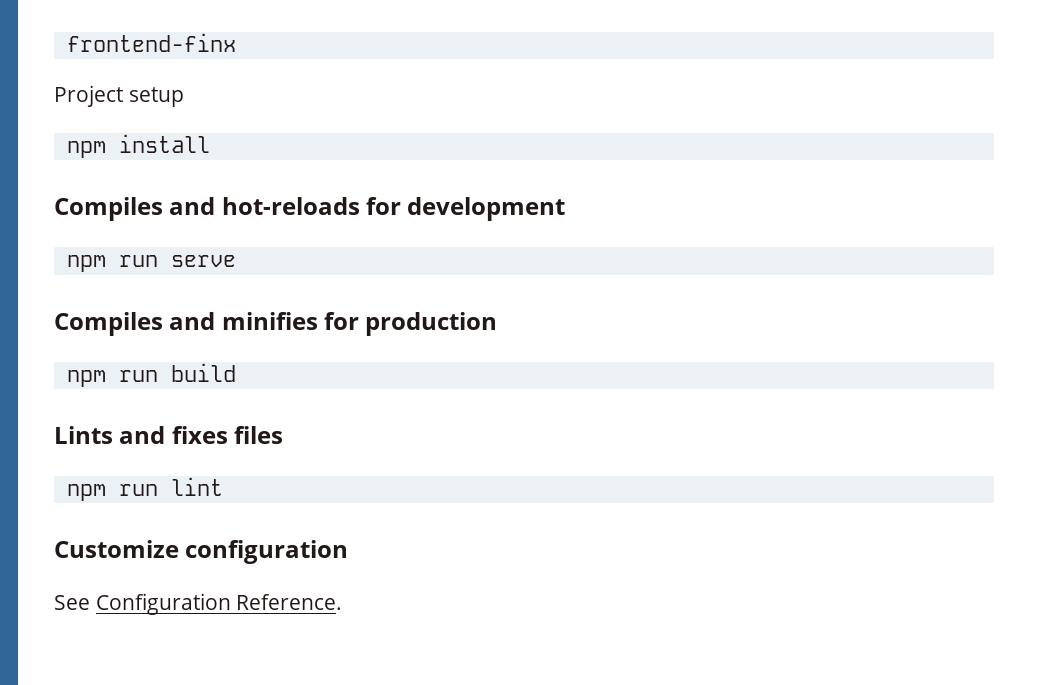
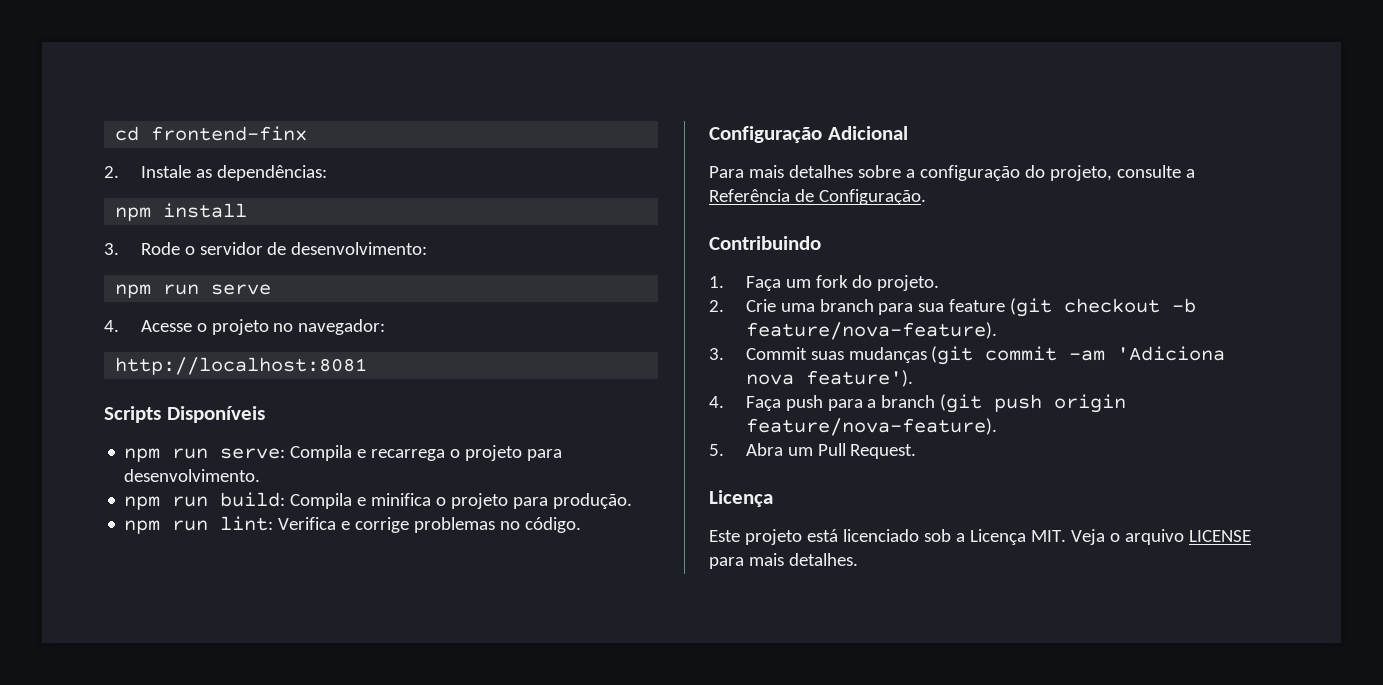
- frontend-finx
+ cd frontend-finx
- Project setup
+ 2. Instale as dependências:
  npm install
- Compiles and hot-reloads for development
+ 3. Rode o servidor de desenvolvimento:
  npm run serve
- Compiles and minifies for production
- npm run build
- Lints and fixes files
- npm run lint
- Customize configuration
- See Configuration Reference.
+ 4. Acesse o projeto no navegador:
+ http://localhost:8081
+ Scripts Disponíveis
+ npm run serve: Compila e recarrega o projeto para desenvolvimento.
+ npm run build: Compila e minifica o projeto para produção.
+ npm run lint: Verifica e corrige problemas no código.
+ Configuração Adicional
+ Para mais detalhes sobre a configuração do projeto, consulte a Referência de Configuração.
+ Contribuindo
+ 1. Faça um fork do projeto.
+ 2. Crie uma branch para sua feature (git checkout -b feature/nova-feature).
+ 3. Commit suas mudanças (git commit -am 'Adiciona nova feature').
+ 4. Faça push para a branch (git push origin feature/nova-feature).
+ 5. Abra um Pull Request.
+ Licença
+ Este projeto está licenciado sob a Licença MIT. Veja o arquivo LICENSE para mais detalhes.

